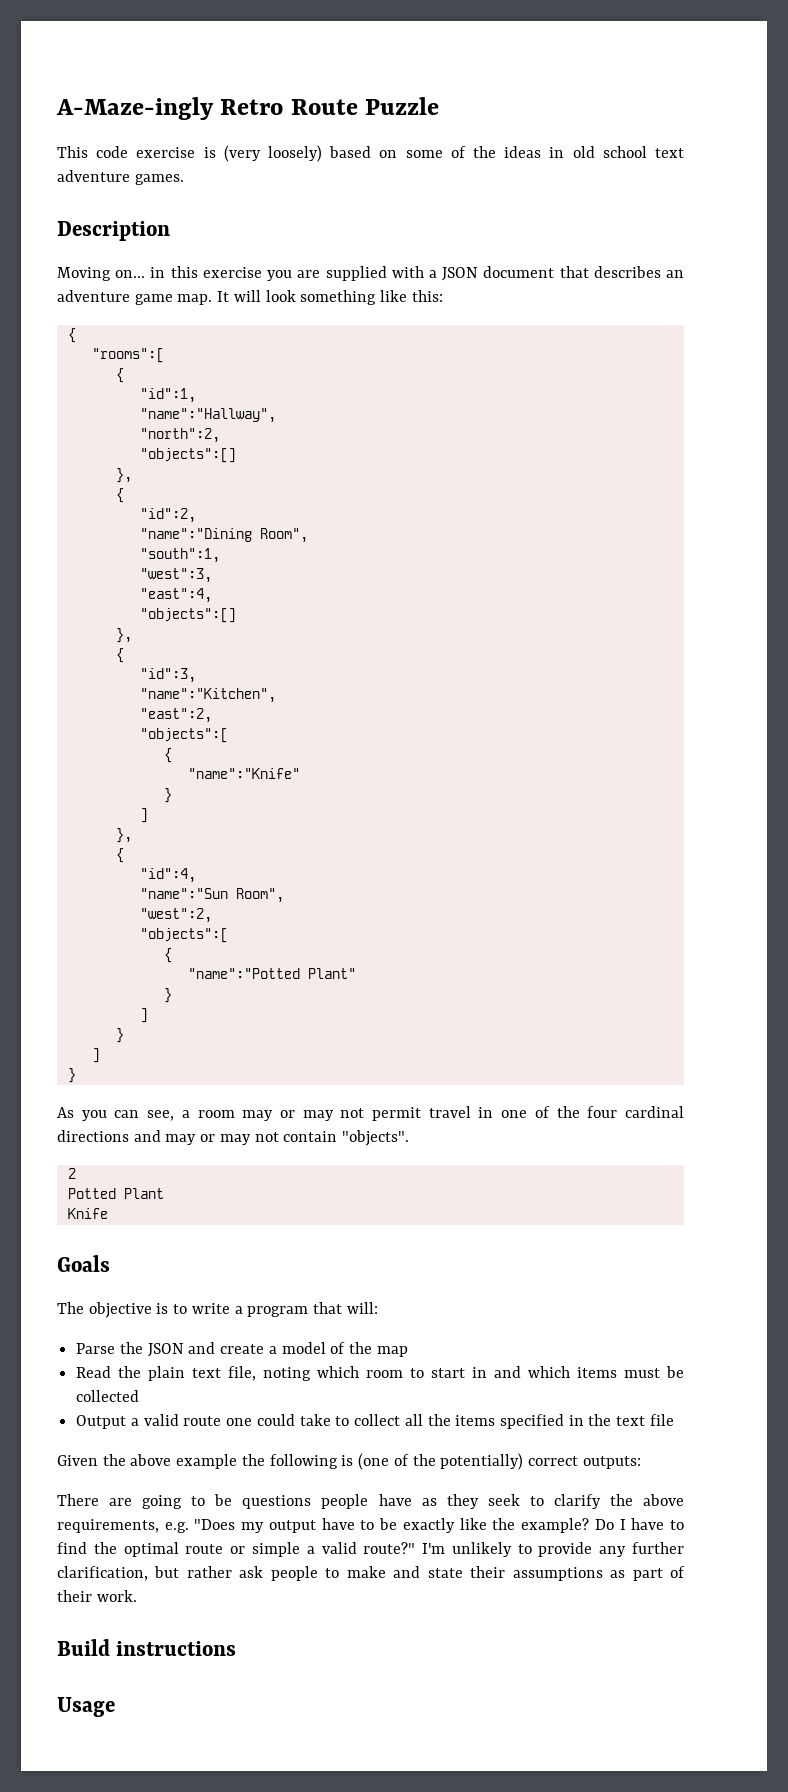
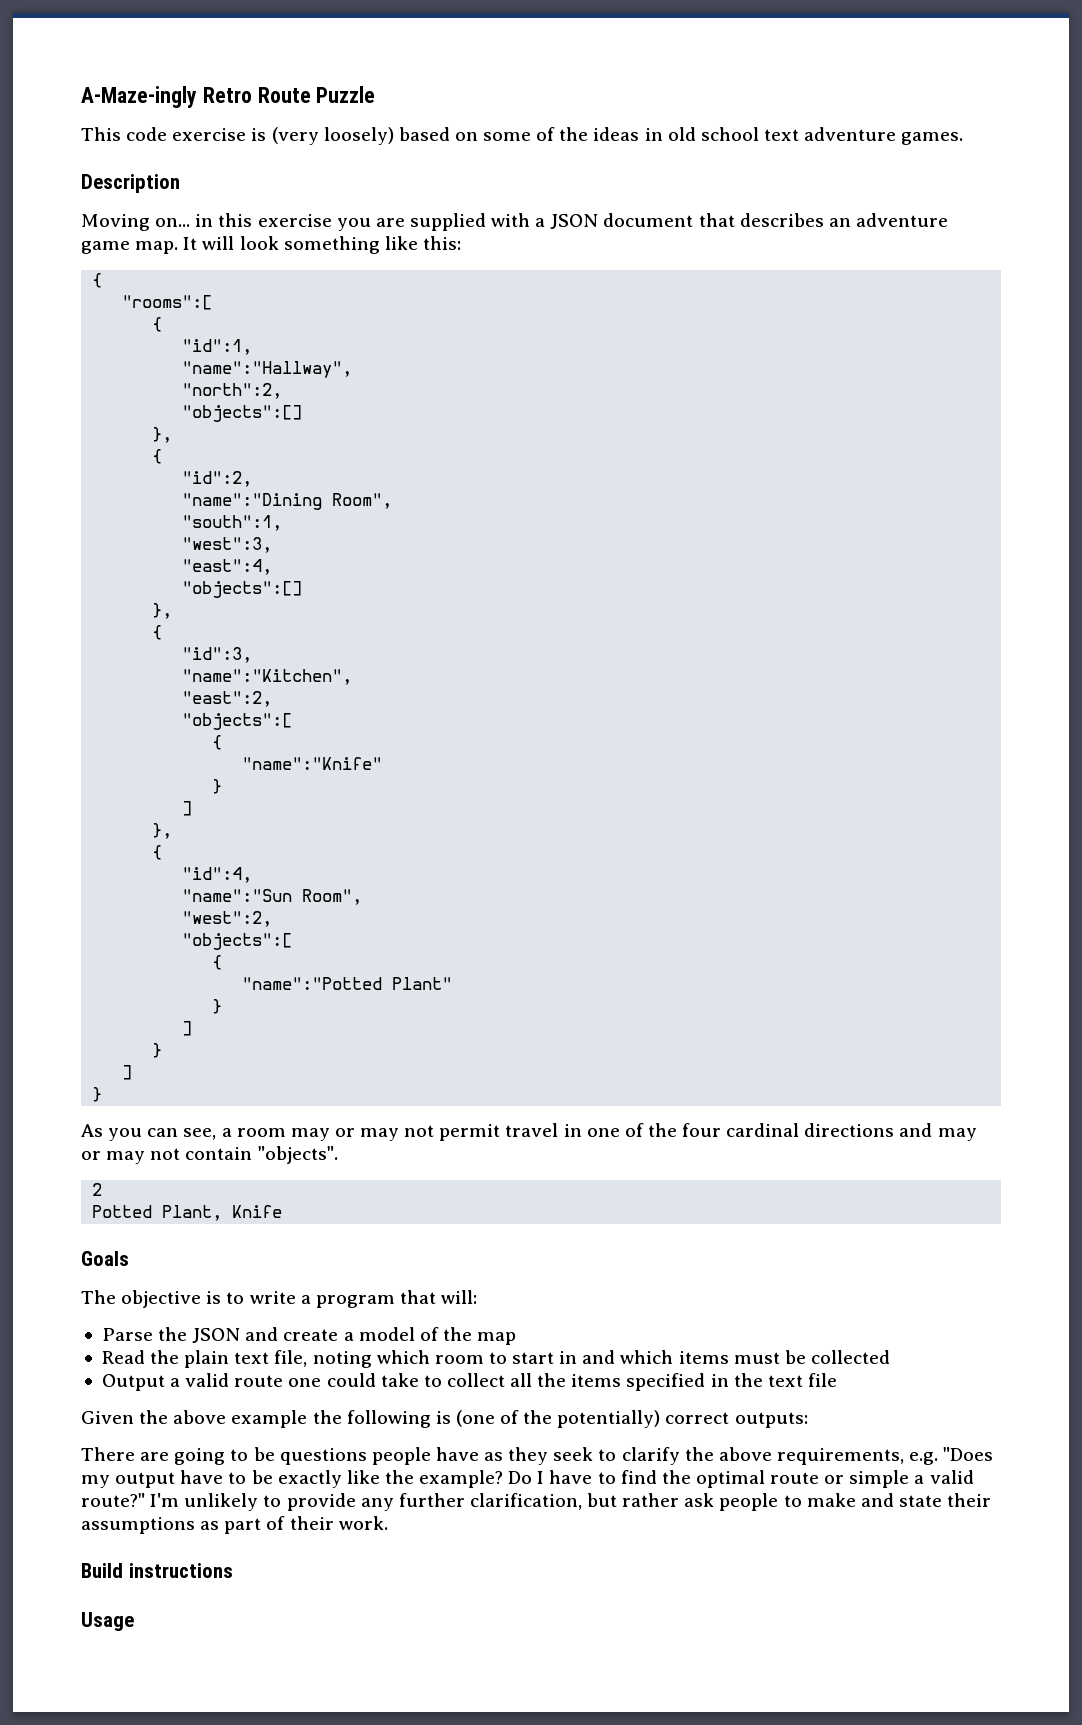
- Potted Plant
- Knife
+ Potted Plant, Knife

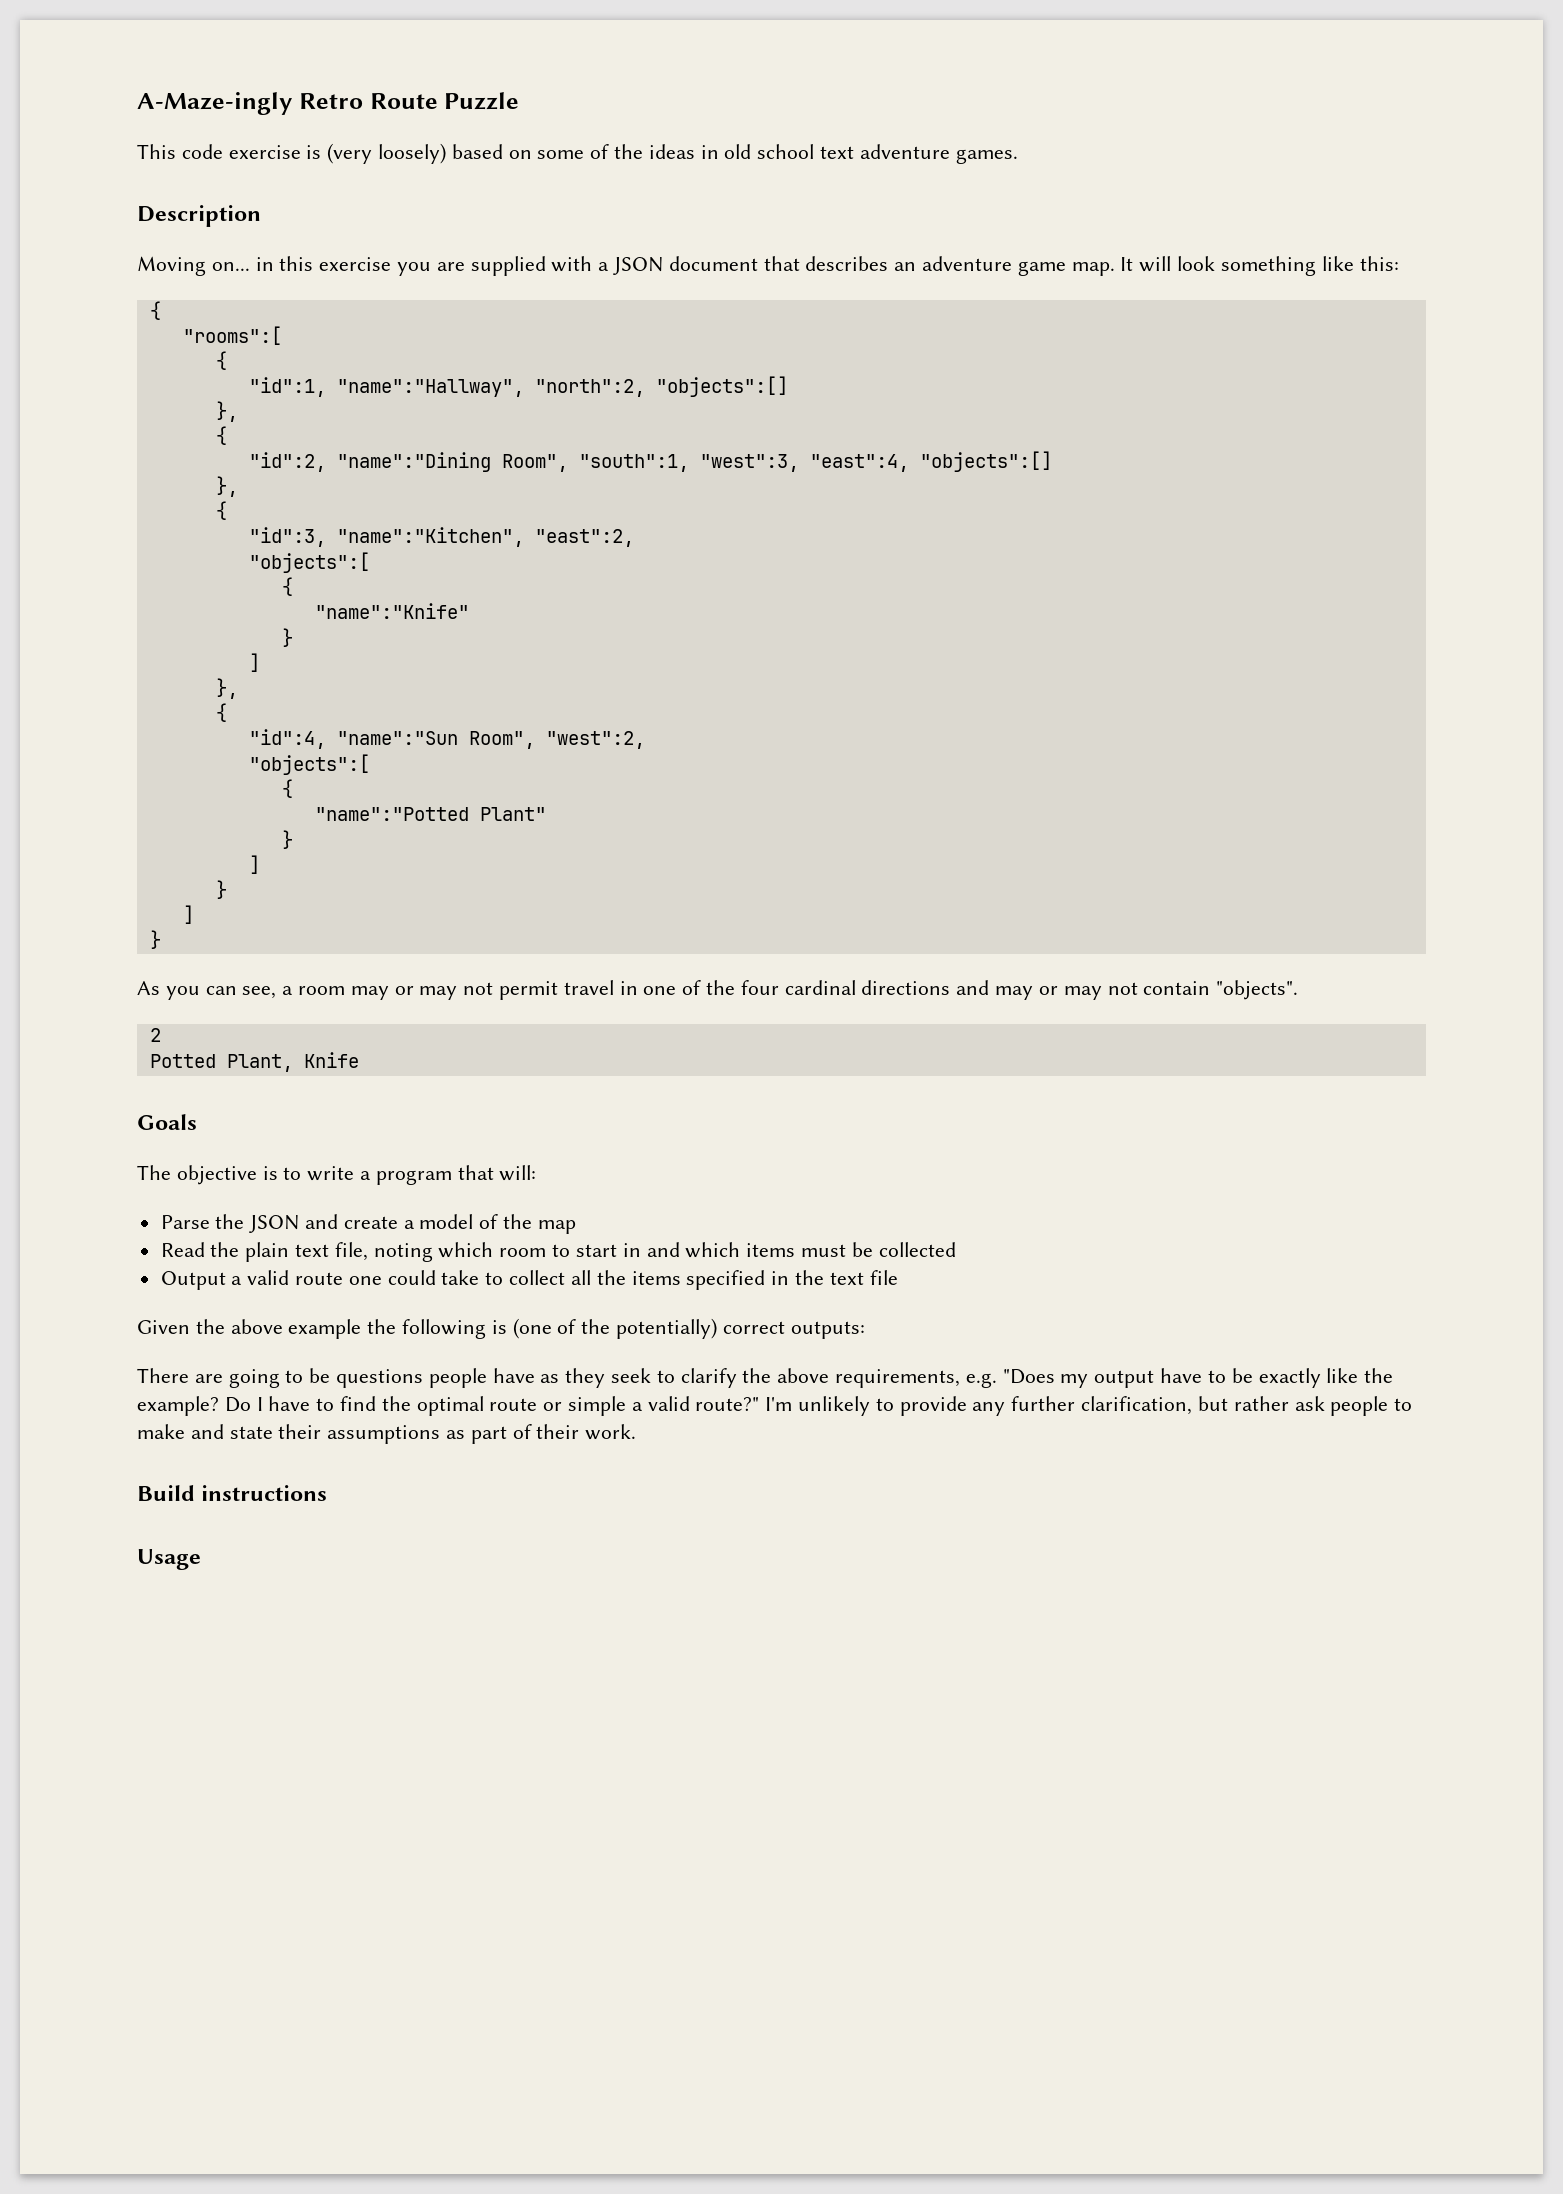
- "id":1,
- "name":"Hallway",
- "north":2,
- "objects":[]
+ "id":1, "name":"Hallway", "north":2, "objects":[]
- "id":2,
- "name":"Dining Room",
- "south":1,
- "west":3,
- "east":4,
- "objects":[]
+ "id":2, "name":"Dining Room", "south":1, "west":3, "east":4, "objects":[]
- "id":3,
- "name":"Kitchen",
- "east":2,
+ "id":3, "name":"Kitchen", "east":2,
- "id":4,
- "name":"Sun Room",
- "west":2,
+ "id":4, "name":"Sun Room", "west":2,

